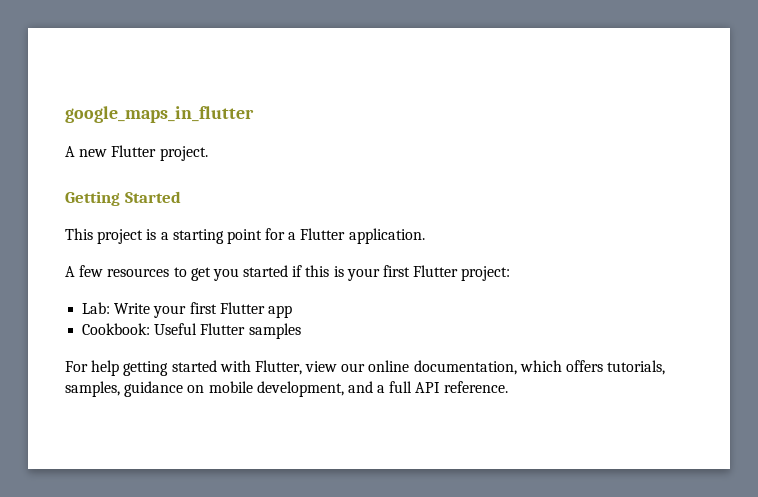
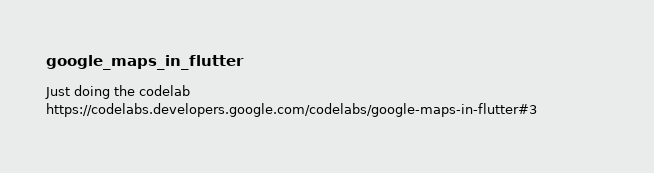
- A new Flutter project.
- Getting Started
- This project is a starting point for a Flutter application.
- A few resources to get you started if this is your first Flutter project:
- Lab: Write your first Flutter app
- Cookbook: Useful Flutter samples
- For help getting started with Flutter, view our online documentation, which offers tutorials, samples, guidance on mobile development, and a full API reference.
+ Just doing the codelab https://codelabs.developers.google.com/codelabs/google-maps-in-flutter#3

